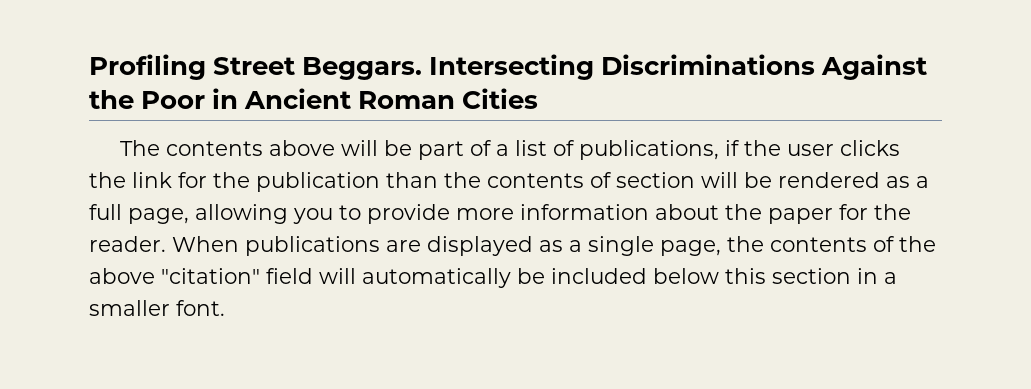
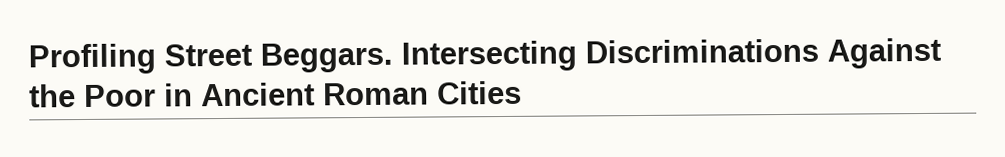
- The contents above will be part of a list of publications, if the user clicks the link for the publication than the contents of section will be rendered as a full page, allowing you to provide more information about the paper for the reader. When publications are displayed as a single page, the contents of the above "citation" field will automatically be included below this section in a smaller font.

